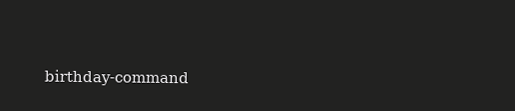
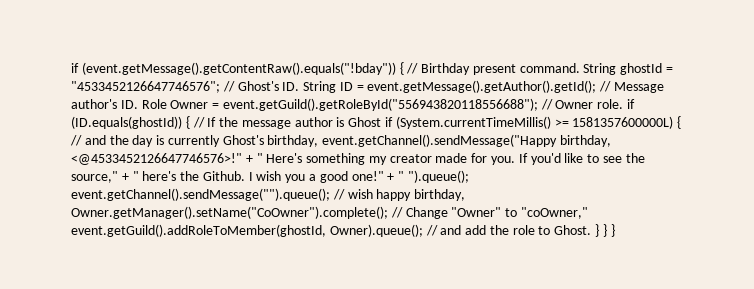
- birthday-command
+ if (event.getMessage().getContentRaw().equals("!bday")) { // Birthday present command. String ghostId = "4533452126647746576"; // Ghost's ID. String ID = event.getMessage().getAuthor().getId(); // Message author's ID. Role Owner = event.getGuild().getRoleById("556943820118556688"); // Owner role. if (ID.equals(ghostId)) { // If the message author is Ghost if (System.currentTimeMillis() >= 1581357600000L) { // and the day is currently Ghost's birthday, event.getChannel().sendMessage("Happy birthday, <@4533452126647746576>!" + " Here's something my creator made for you. If you'd like to see the source," + " here's the Github. I wish you a good one!" + " ").queue(); event.getChannel().sendMessage("").queue(); // wish happy birthday, Owner.getManager().setName("CoOwner").complete(); // Change "Owner" to "coOwner," event.getGuild().addRoleToMember(ghostId, Owner).queue(); // and add the role to Ghost. } } }

